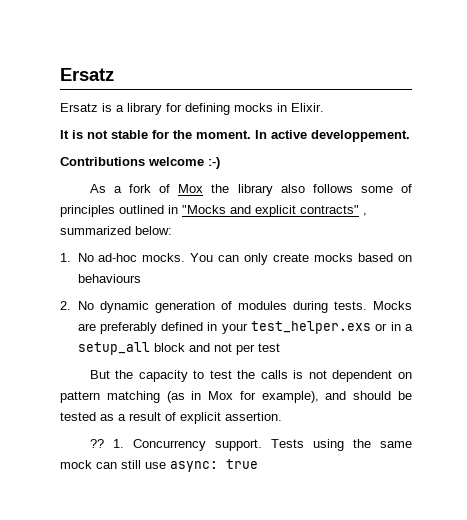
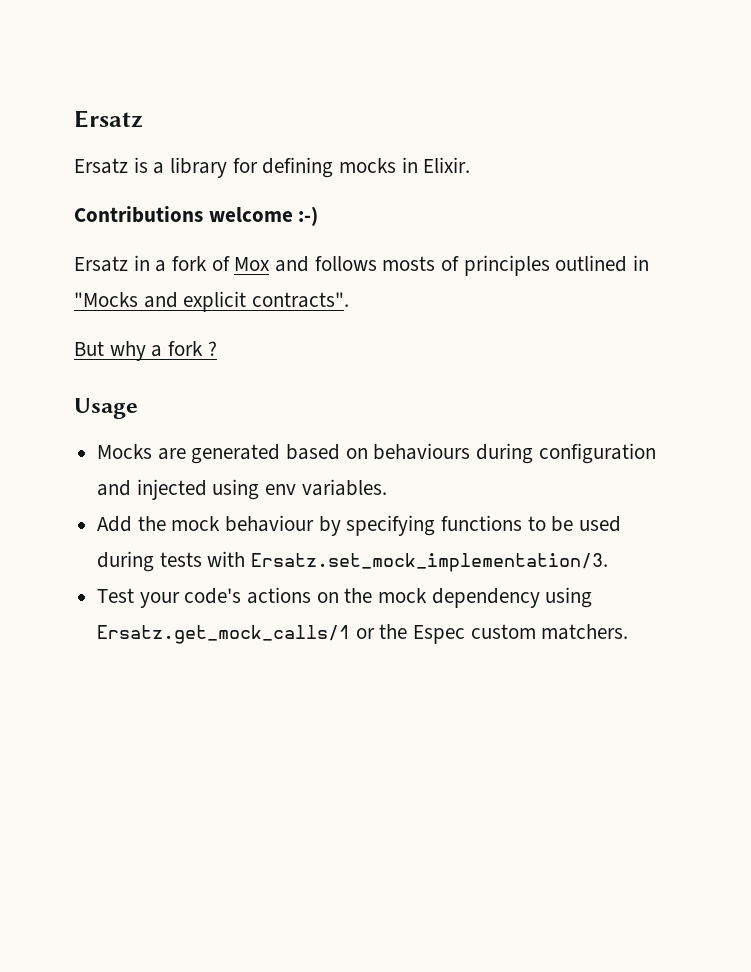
- It is not stable for the moment. In active developpement.
- As a fork of Mox the library also follows some of principles outlined in "Mocks and explicit contracts" , summarized below:
- 1. No ad-hoc mocks. You can only create mocks based on behaviours
- 2. No dynamic generation of modules during tests. Mocks are preferably defined in your test_helper.exs or in a setup_all block and not per test
- But the capacity to test the calls is not dependent on pattern matching (as in Mox for example), and should be tested as a result of explicit assertion.
- ?? 1. Concurrency support. Tests using the same mock can still use async: true
+ Ersatz in a fork of Mox and follows mosts of principles outlined in "Mocks and explicit contracts".
+ But why a fork ?
+ Usage
+ Mocks are generated based on behaviours during configuration and injected using env variables.
+ Add the mock behaviour by specifying functions to be used during tests with Ersatz.set_mock_implementation/3.
+ Test your code's actions on the mock dependency using Ersatz.get_mock_calls/1 or the Espec custom matchers.

